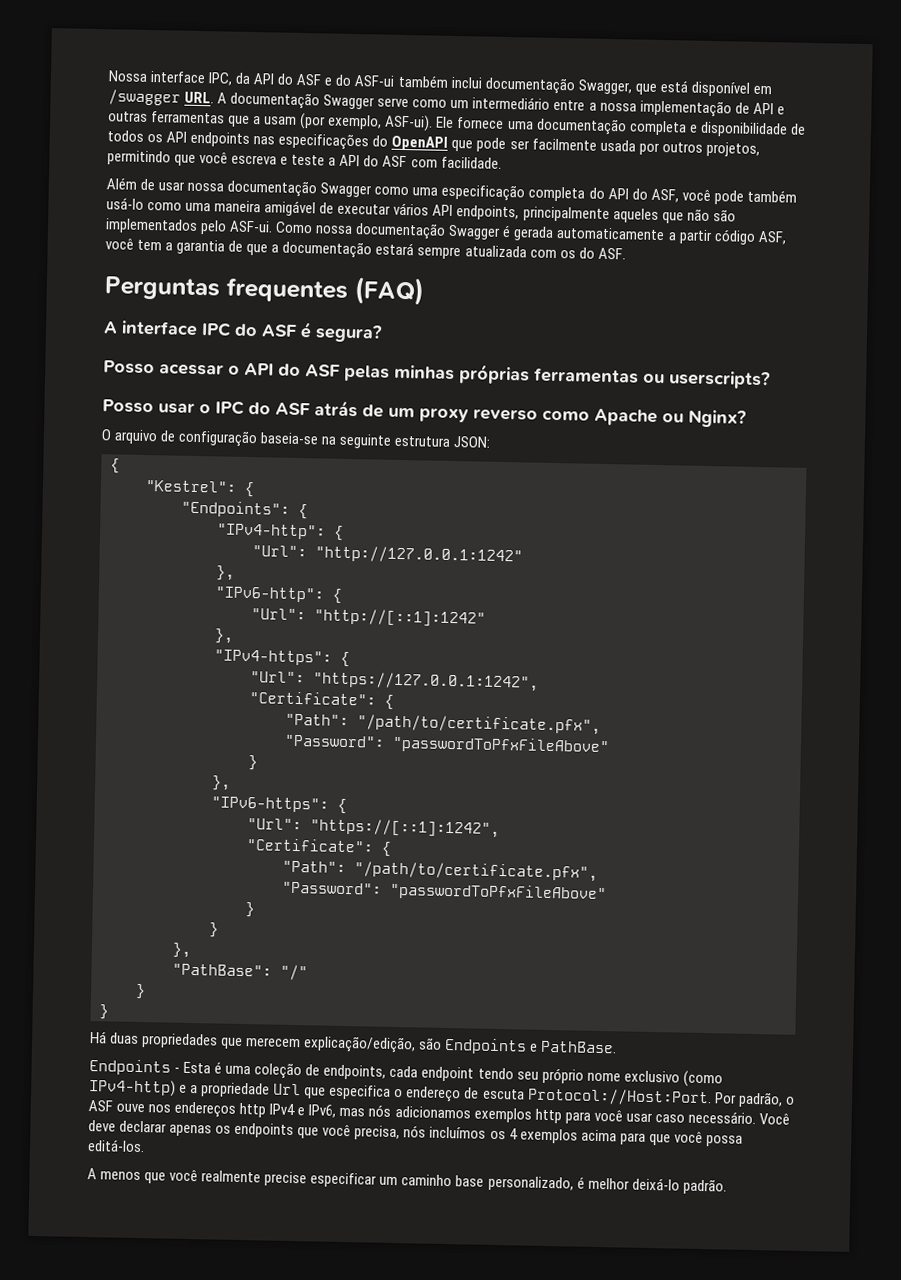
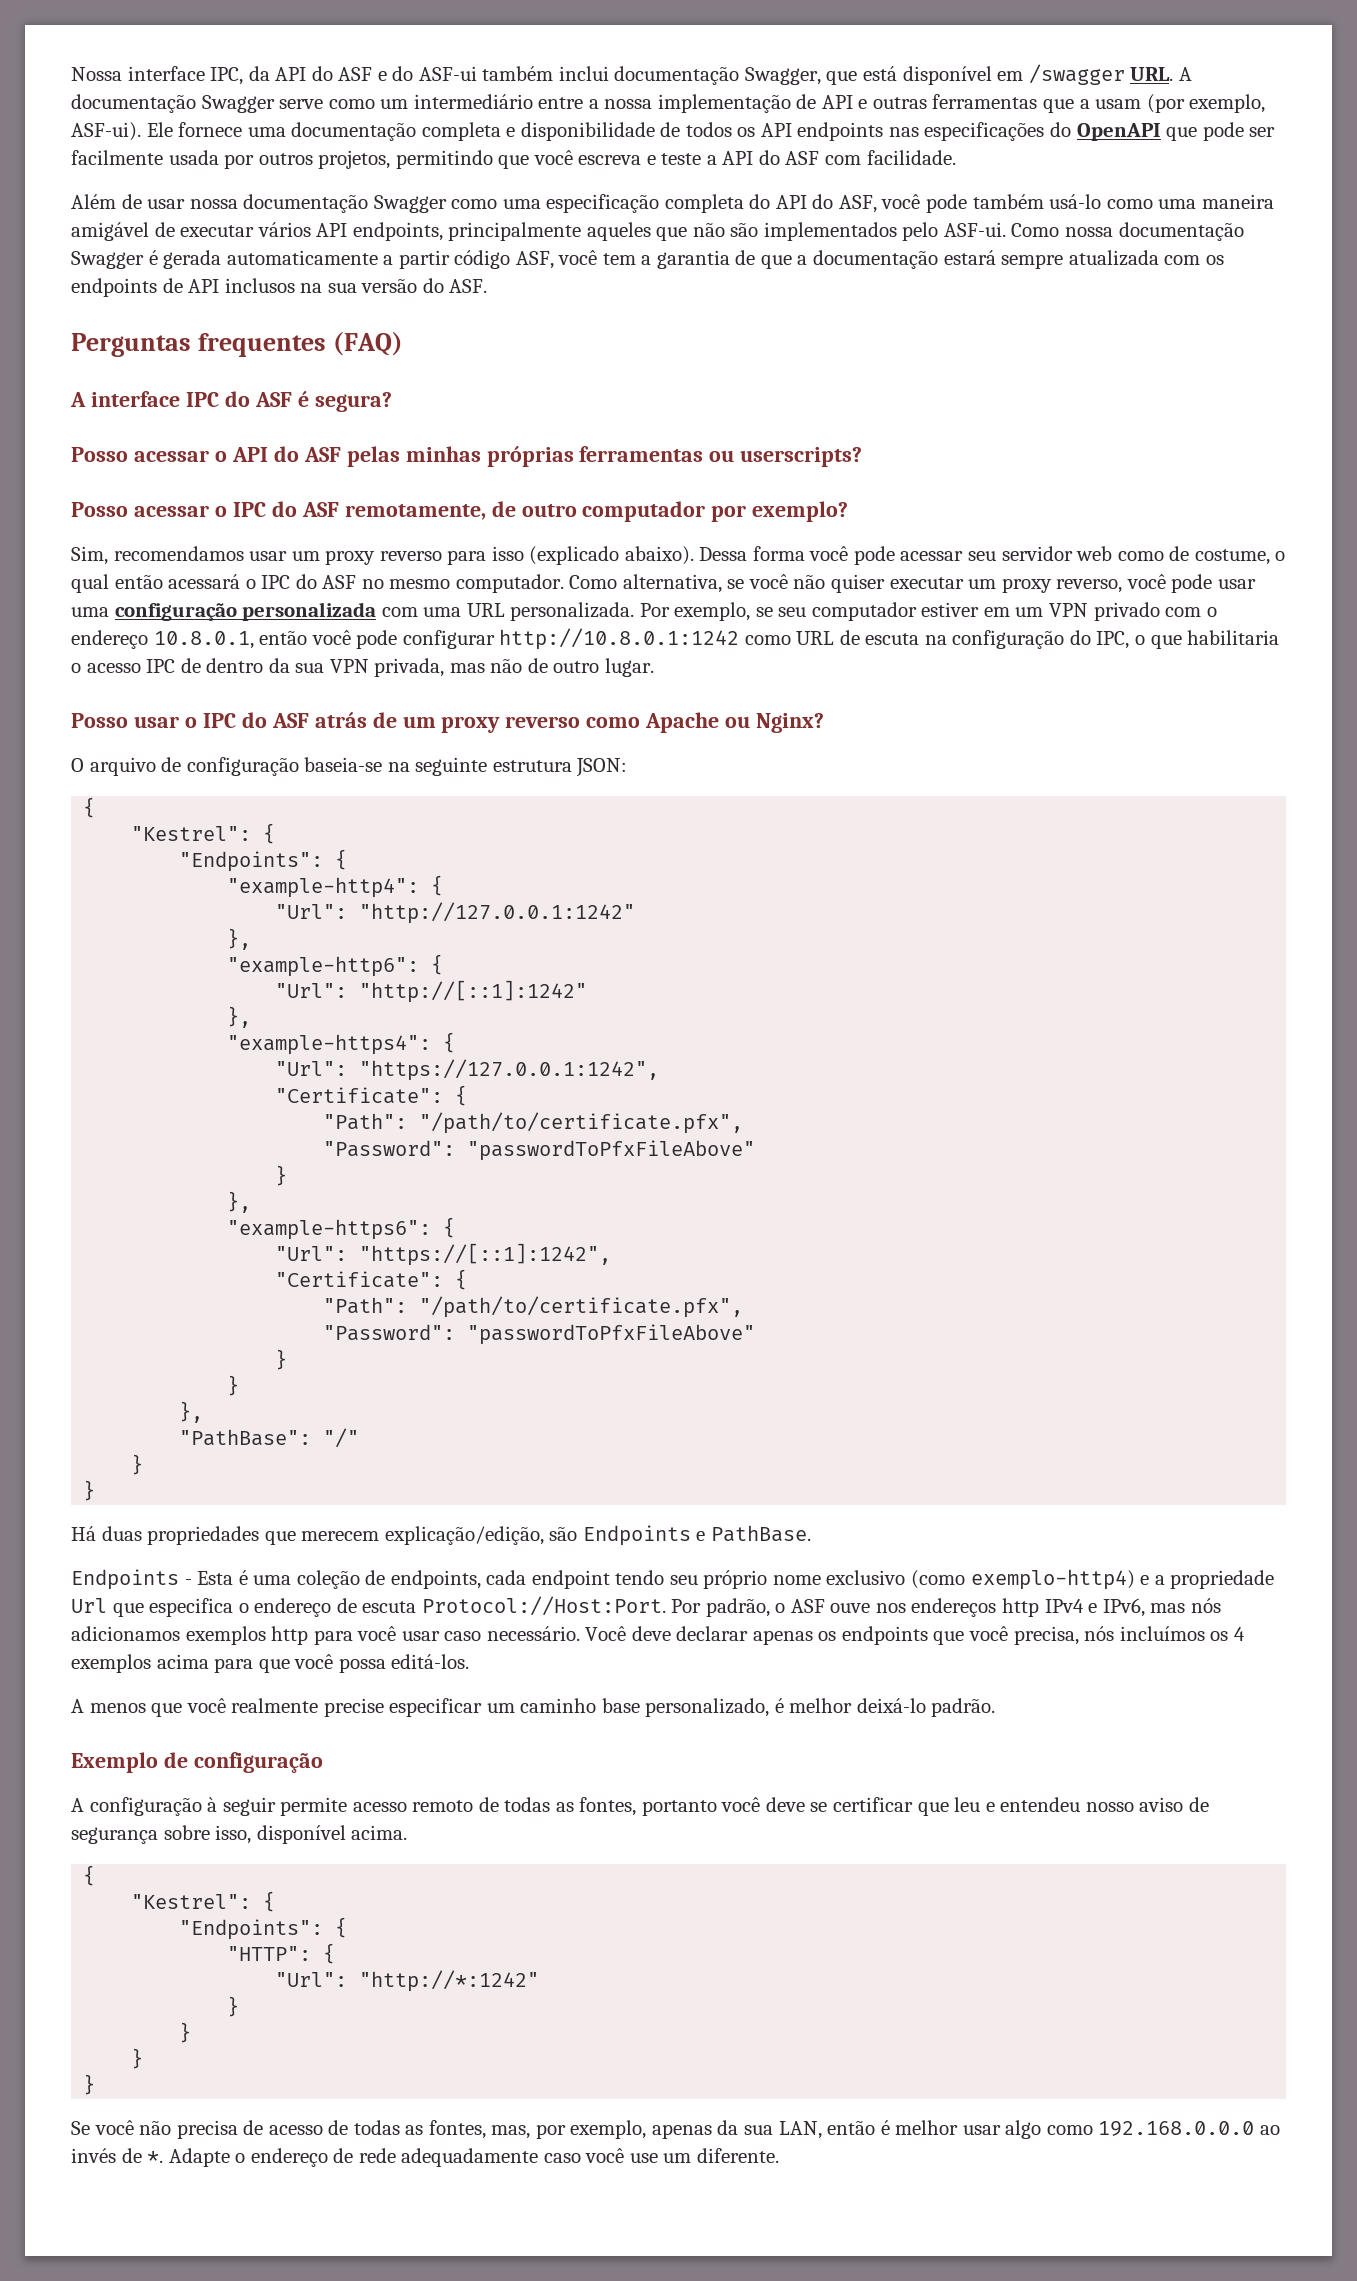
- Como nossa documentação Swagger é gerada automaticamente a partir código ASF, você tem a garantia de que a documentação estará sempre atualizada com os do ASF.
+ Como nossa documentação Swagger é gerada automaticamente a partir código ASF, você tem a garantia de que a documentação estará sempre atualizada com os endpoints de API inclusos na sua versão do ASF.
+ Posso acessar o IPC do ASF remotamente, de outro computador por exemplo?
+ Sim, recomendamos usar um proxy reverso para isso (explicado abaixo). Dessa forma você pode acessar seu servidor web como de costume, o qual então acessará o IPC do ASF no mesmo computador. Como alternativa, se você não quiser executar um proxy reverso, você pode usar uma configuração personalizada com uma URL personalizada. Por exemplo, se seu computador estiver em um VPN privado com o endereço 10.8.0.1, então você pode configurar http://10.8.0.1:1242 como URL de escuta na configuração do IPC, o que habilitaria o acesso IPC de dentro da sua VPN privada, mas não de outro lugar.
- "IPv4-http": {
+ "example-http4": {
- "IPv6-http": {
+ "example-http6": {
- "IPv4-https": {
+ "example-https4": {
- "IPv6-https": {
+ "example-https6": {
- Endpoints - Esta é uma coleção de endpoints, cada endpoint tendo seu próprio nome exclusivo (como IPv4-http) e a propriedade Url que especifica o endereço de escuta Protocol://Host:Port.
+ Endpoints - Esta é uma coleção de endpoints, cada endpoint tendo seu próprio nome exclusivo (como exemplo-http4) e a propriedade Url que especifica o endereço de escuta Protocol://Host:Port.
+ Exemplo de configuração
+ A configuração à seguir permite acesso remoto de todas as fontes, portanto você deve se certificar que leu e entendeu nosso aviso de segurança sobre isso, disponível acima.
+ {
+ "Kestrel": {
+ "Endpoints": {
+ "HTTP": {
+ "Url": "http://*:1242"
+ }
+ }
+ }
+ }
+ Se você não precisa de acesso de todas as fontes, mas, por exemplo, apenas da sua LAN, então é melhor usar algo como 192.168.0.0.0 ao invés de *. Adapte o endereço de rede adequadamente caso você use um diferente.

